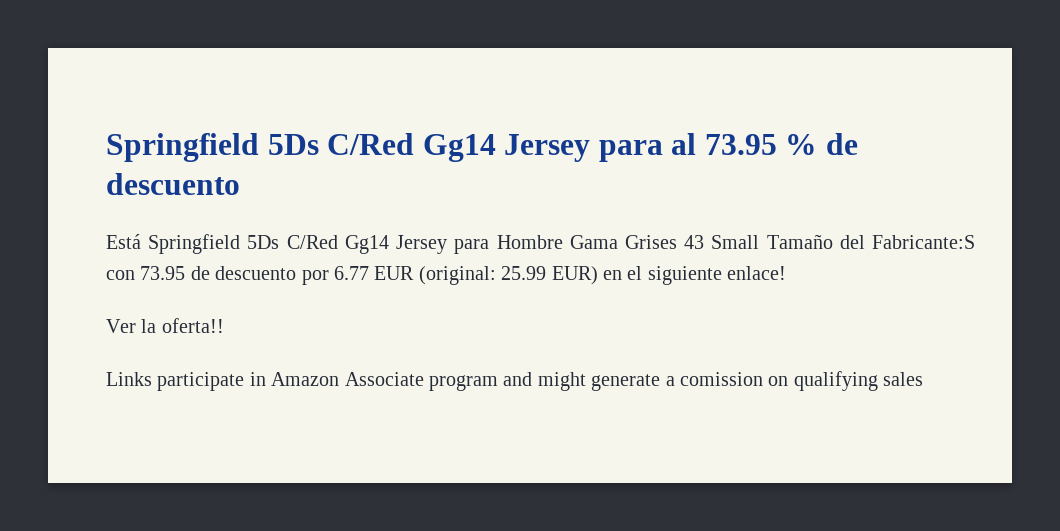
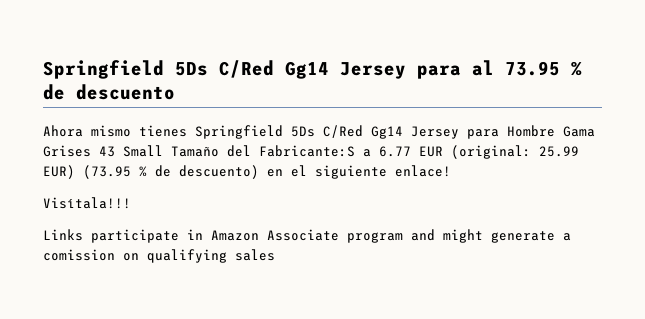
- Está Springfield 5Ds C/Red Gg14 Jersey para Hombre Gama Grises 43 Small Tamaño del Fabricante:S con 73.95 de descuento por 6.77 EUR (original: 25.99 EUR) en el siguiente enlace!
+ Ahora mismo tienes Springfield 5Ds C/Red Gg14 Jersey para Hombre Gama Grises 43 Small Tamaño del Fabricante:S a 6.77 EUR (original: 25.99 EUR) (73.95 % de descuento) en el siguiente enlace!
- Ver la oferta!!
+ Visítala!!!

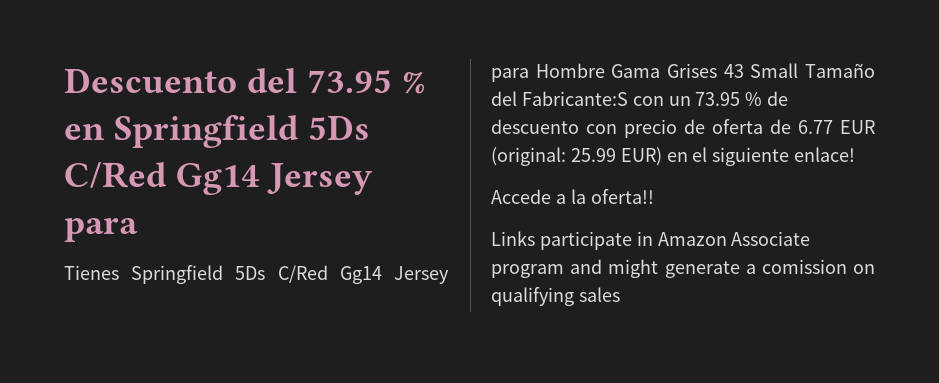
- Springfield 5Ds C/Red Gg14 Jersey para al 73.95 % de descuento
- Ahora mismo tienes Springfield 5Ds C/Red Gg14 Jersey para Hombre Gama Grises 43 Small Tamaño del Fabricante:S a 6.77 EUR (original: 25.99 EUR) (73.95 % de descuento) en el siguiente enlace!
+ Descuento del 73.95 % en Springfield 5Ds C/Red Gg14 Jersey para
+ Tienes Springfield 5Ds C/Red Gg14 Jersey para Hombre Gama Grises 43 Small Tamaño del Fabricante:S con un 73.95 % de descuento con precio de oferta de 6.77 EUR (original: 25.99 EUR) en el siguiente enlace!
- Visítala!!!
+ Accede a la oferta!!

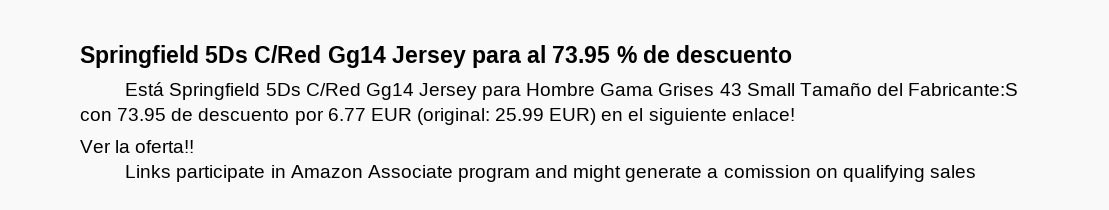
- Descuento del 73.95 % en Springfield 5Ds C/Red Gg14 Jersey para
- Tienes Springfield 5Ds C/Red Gg14 Jersey para Hombre Gama Grises 43 Small Tamaño del Fabricante:S con un 73.95 % de descuento con precio de oferta de 6.77 EUR (original: 25.99 EUR) en el siguiente enlace!
+ Springfield 5Ds C/Red Gg14 Jersey para al 73.95 % de descuento
+ Está Springfield 5Ds C/Red Gg14 Jersey para Hombre Gama Grises 43 Small Tamaño del Fabricante:S con 73.95 de descuento por 6.77 EUR (original: 25.99 EUR) en el siguiente enlace!
- Accede a la oferta!!
+ Ver la oferta!!

